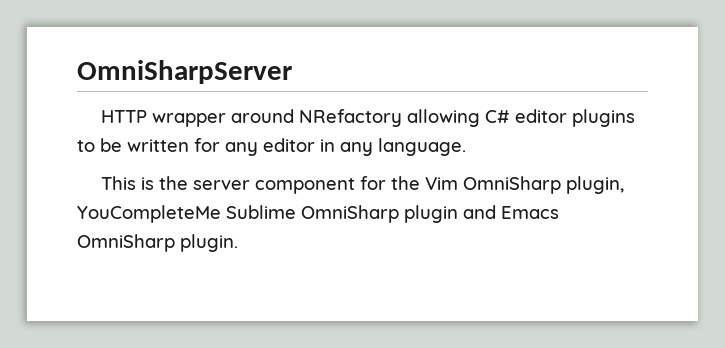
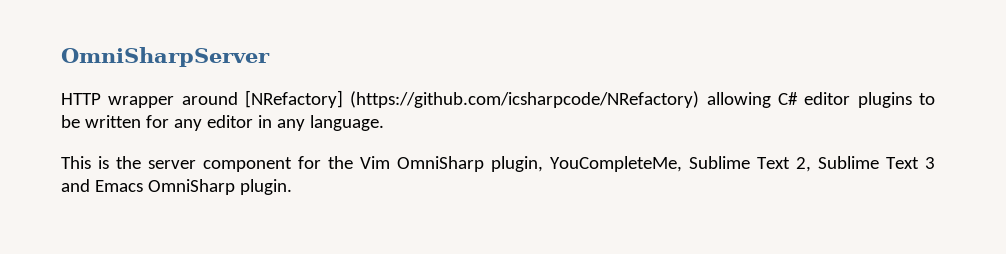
- HTTP wrapper around NRefactory allowing C# editor plugins to be written for any editor in any language.
+ HTTP wrapper around [NRefactory] (https://github.com/icsharpcode/NRefactory) allowing C# editor plugins to be written for any editor in any language.
- This is the server component for the Vim OmniSharp plugin, YouCompleteMe Sublime OmniSharp plugin and Emacs OmniSharp plugin.
+ This is the server component for the Vim OmniSharp plugin, YouCompleteMe, Sublime Text 2, Sublime Text 3 and Emacs OmniSharp plugin.

